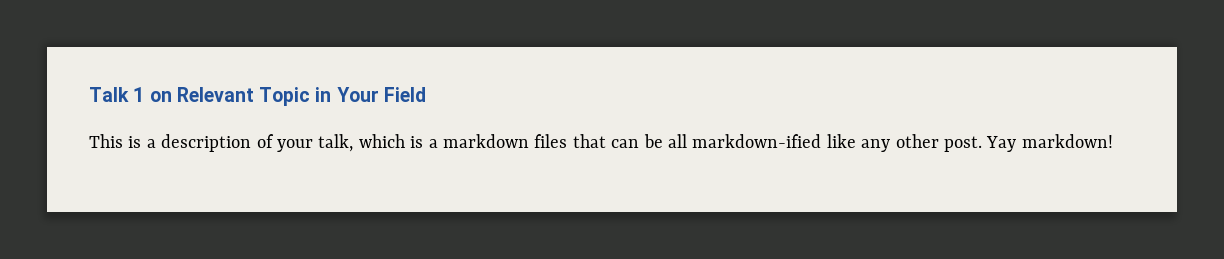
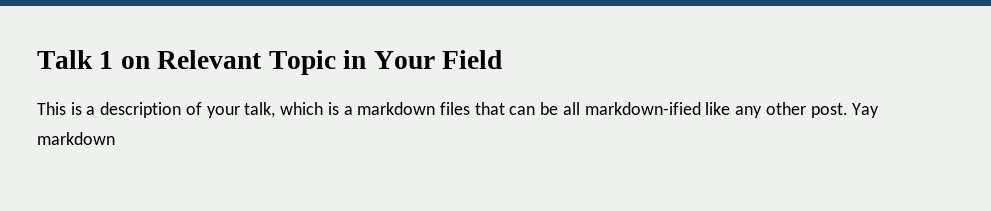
- Yay markdown!
+ Yay markdown

